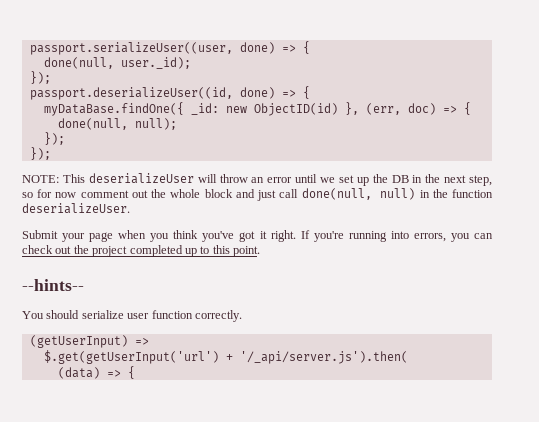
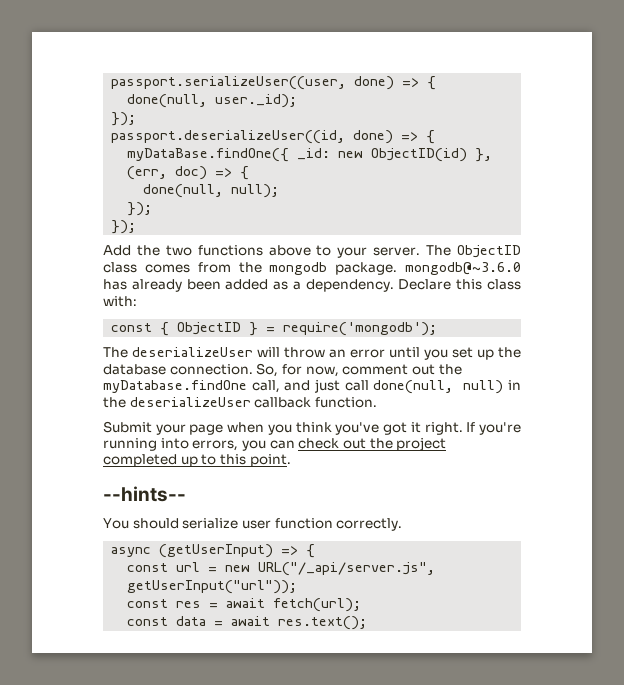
- NOTE: This deserializeUser will throw an error until we set up the DB in the next step, so for now comment out the whole block and just call done(null, null) in the function deserializeUser.
+ Add the two functions above to your server. The ObjectID class comes from the mongodb package. mongodb@~3.6.0 has already been added as a dependency. Declare this class with:
+ const { ObjectID } = require('mongodb');
+ The deserializeUser will throw an error until you set up the database connection. So, for now, comment out the myDatabase.findOne call, and just call done(null, null) in the deserializeUser callback function.
- (getUserInput) =>
- $.get(getUserInput('url') + '/_api/server.js').then(
- (data) => {
+ async (getUserInput) => {
+ const url = new URL("/_api/server.js", getUserInput("url"));
+ const res = await fetch(url);
+ const data = await res.text();

